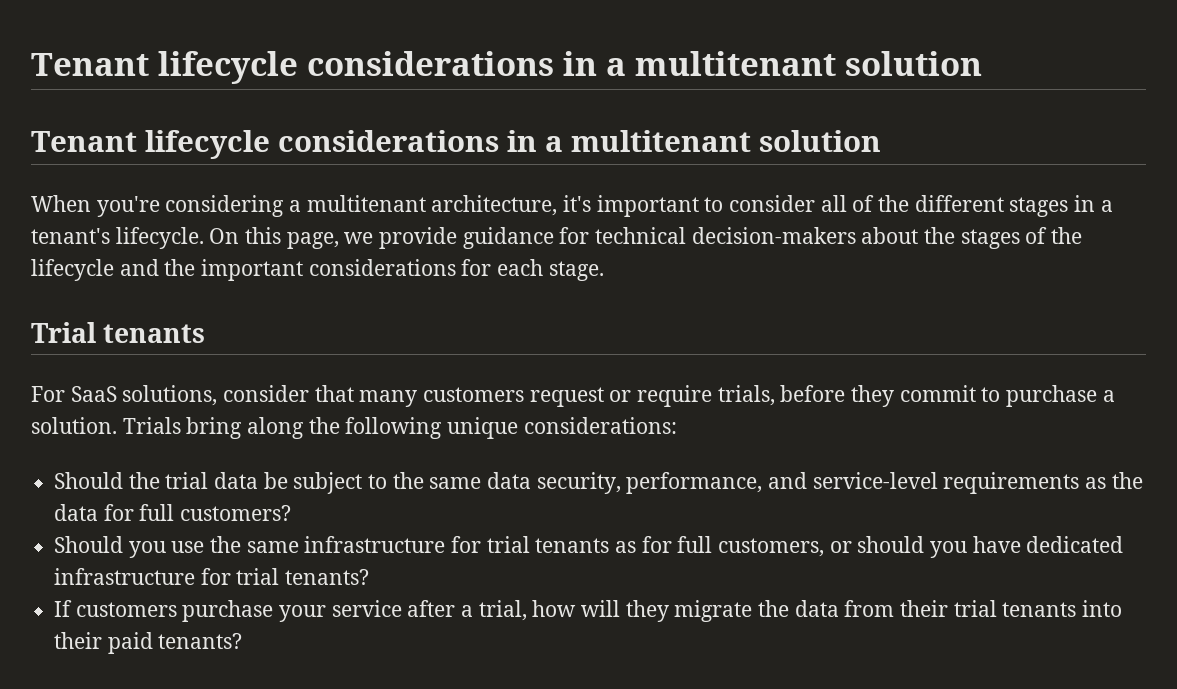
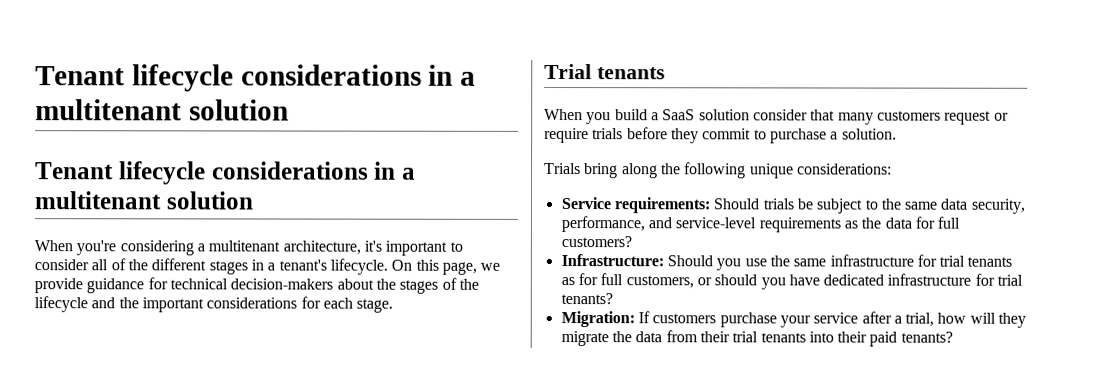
- For SaaS solutions, consider that many customers request or require trials, before they commit to purchase a solution. Trials bring along the following unique considerations:
+ When you build a SaaS solution consider that many customers request or require trials before they commit to purchase a solution.
+ Trials bring along the following unique considerations:
- Should the trial data be subject to the same data security, performance, and service-level requirements as the data for full customers?
+ Service requirements: Should trials be subject to the same data security, performance, and service-level requirements as the data for full customers?
- Should you use the same infrastructure for trial tenants as for full customers, or should you have dedicated infrastructure for trial tenants?
+ Infrastructure: Should you use the same infrastructure for trial tenants as for full customers, or should you have dedicated infrastructure for trial tenants?
- If customers purchase your service after a trial, how will they migrate the data from their trial tenants into their paid tenants?
+ Migration: If customers purchase your service after a trial, how will they migrate the data from their trial tenants into their paid tenants?

